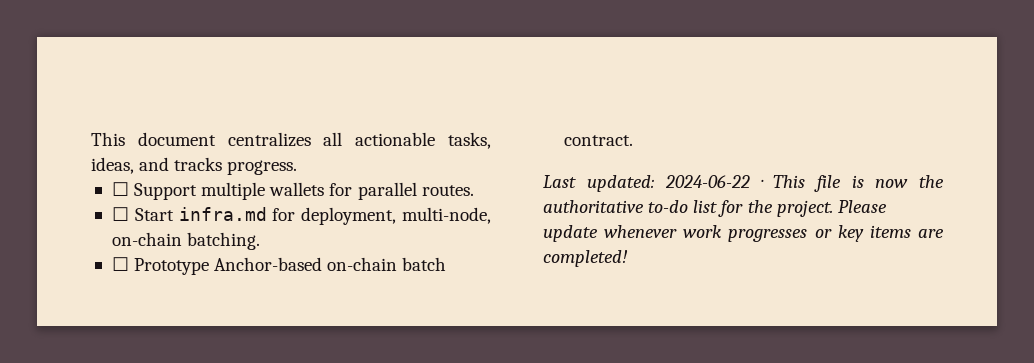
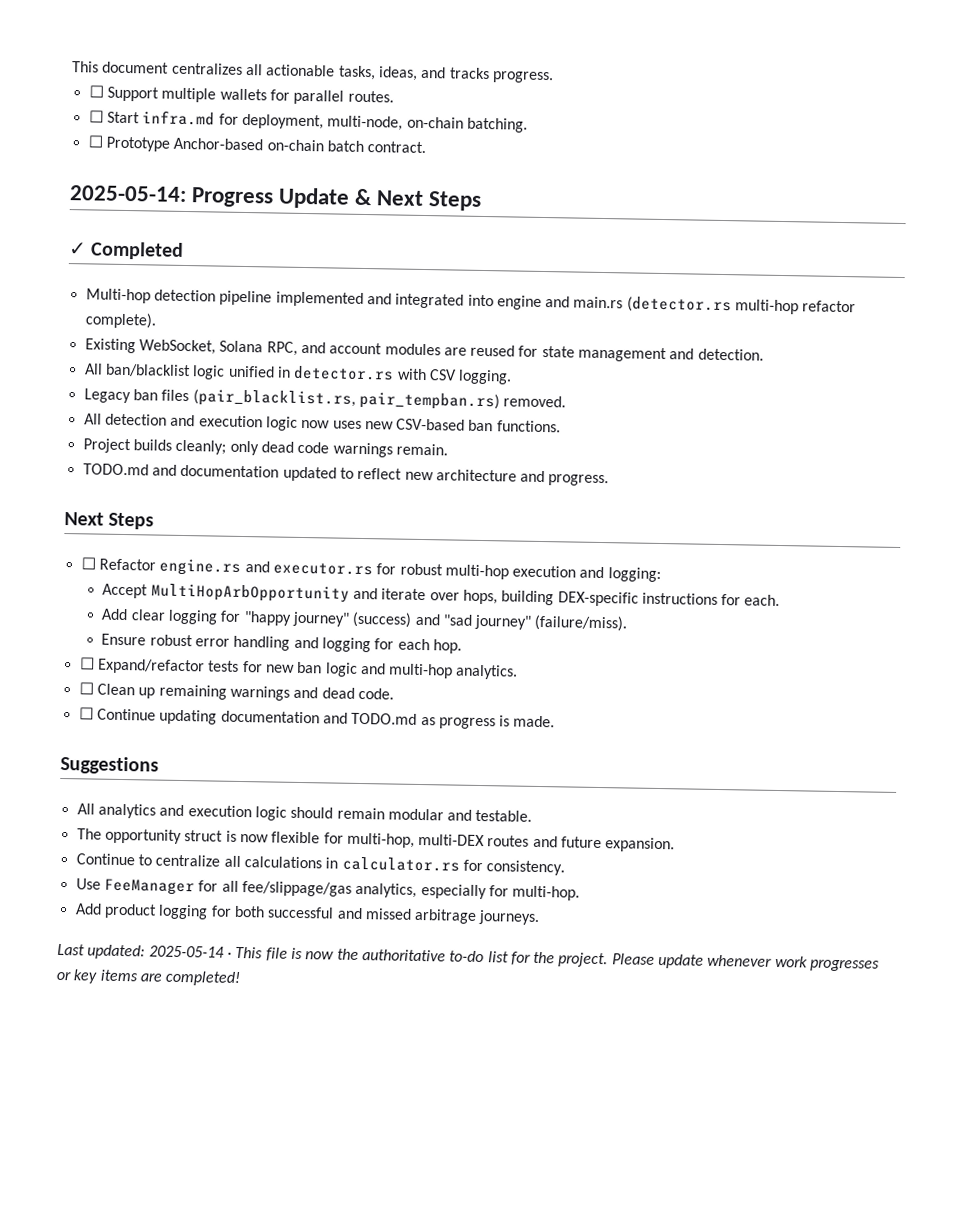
+ 2025-05-14: Progress Update & Next Steps
+ ✓ Completed
+ Multi-hop detection pipeline implemented and integrated into engine and main.rs (detector.rs multi-hop refactor complete).
+ Existing WebSocket, Solana RPC, and account modules are reused for state management and detection.
+ All ban/blacklist logic unified in detector.rs with CSV logging.
+ Legacy ban files (pair_blacklist.rs, pair_tempban.rs) removed.
+ All detection and execution logic now uses new CSV-based ban functions.
+ Project builds cleanly; only dead code warnings remain.
+ TODO.md and documentation updated to reflect new architecture and progress.
+ Next Steps
+ ☐ Refactor engine.rs and executor.rs for robust multi-hop execution and logging:
+ Accept MultiHopArbOpportunity and iterate over hops, building DEX-specific instructions for each.
+ Add clear logging for "happy journey" (success) and "sad journey" (failure/miss).
+ Ensure robust error handling and logging for each hop.
+ ☐ Expand/refactor tests for new ban logic and multi-hop analytics.
+ ☐ Clean up remaining warnings and dead code.
+ ☐ Continue updating documentation and TODO.md as progress is made.
+ Suggestions
+ All analytics and execution logic should remain modular and testable.
+ The opportunity struct is now flexible for multi-hop, multi-DEX routes and future expansion.
+ Continue to centralize all calculations in calculator.rs for consistency.
+ Use FeeManager for all fee/slippage/gas analytics, especially for multi-hop.
+ Add product logging for both successful and missed arbitrage journeys.
- Last updated: 2024-06-22 · This file is now the authoritative to-do list for the project.
+ Last updated: 2025-05-14 · This file is now the authoritative to-do list for the project.

